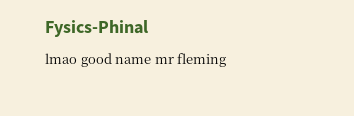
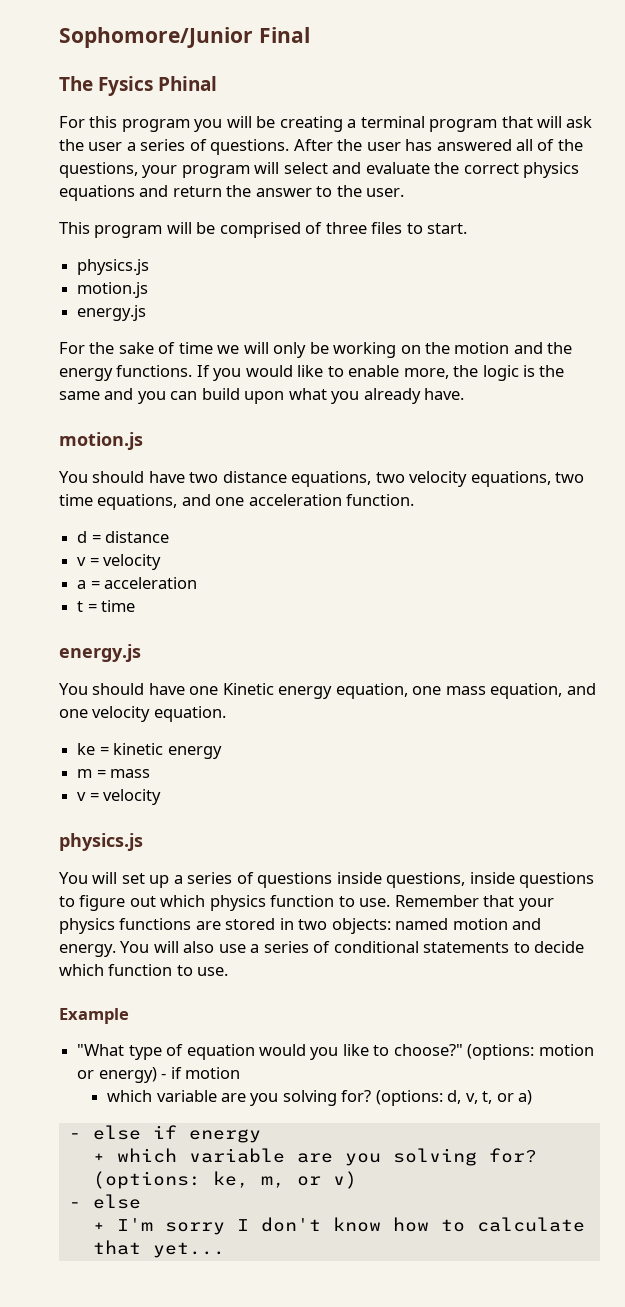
- Fysics-Phinal
- lmao good name mr fleming
+ Sophomore/Junior Final
+ The Fysics Phinal
+ For this program you will be creating a terminal program that will ask the user a series of questions. After the user has answered all of the questions, your program will select and evaluate the correct physics equations and return the answer to the user.
+ This program will be comprised of three files to start.
+ physics.js
+ motion.js
+ energy.js
+ For the sake of time we will only be working on the motion and the energy functions. If you would like to enable more, the logic is the same and you can build upon what you already have.
+ motion.js
+ You should have two distance equations, two velocity equations, two time equations, and one acceleration function.
+ d = distance
+ v = velocity
+ a = acceleration
+ t = time
+ energy.js
+ You should have one Kinetic energy equation, one mass equation, and one velocity equation.
+ ke = kinetic energy
+ m = mass
+ v = velocity
+ physics.js
+ You will set up a series of questions inside questions, inside questions to figure out which physics function to use. Remember that your physics functions are stored in two objects: named motion and energy. You will also use a series of conditional statements to decide which function to use.
+ Example
+ "What type of equation would you like to choose?" (options: motion or energy) - if motion
+ which variable are you solving for? (options: d, v, t, or a)
+ - else if energy
+ + which variable are you solving for? (options: ke, m, or v)
+ - else
+ + I'm sorry I don't know how to calculate that yet...

